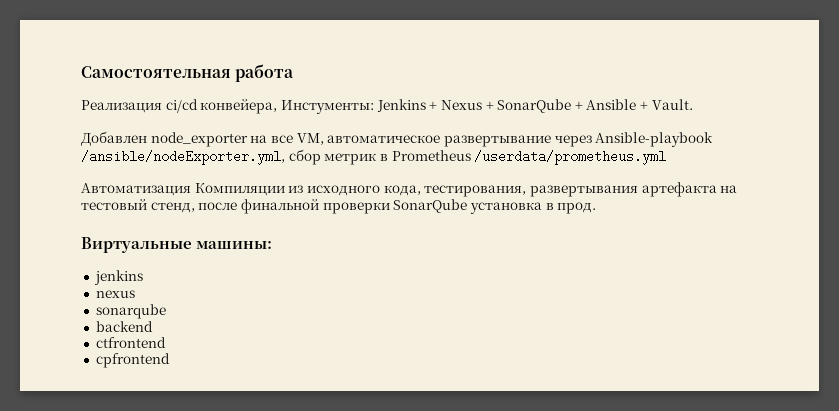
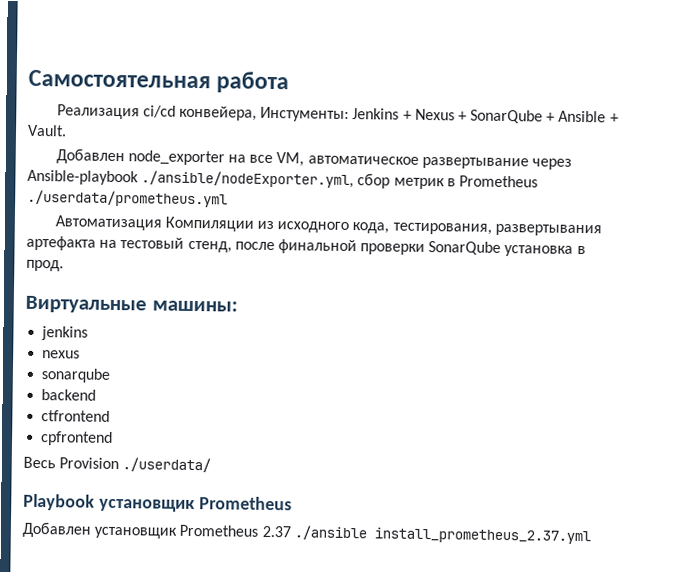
- Добавлен node_exporter на все VM, автоматическое развертывание через Ansible-playbook /ansible/nodeExporter.yml, сбор метрик в Prometheus /userdata/prometheus.yml
+ Добавлен node_exporter на все VM, автоматическое развертывание через Ansible-playbook ./ansible/nodeExporter.yml, сбор метрик в Prometheus ./userdata/prometheus.yml
+ Весь Provision ./userdata/
+ Playbook установщик Prometheus
+ Добавлен установщик Prometheus 2.37 ./ansible install_prometheus_2.37.yml

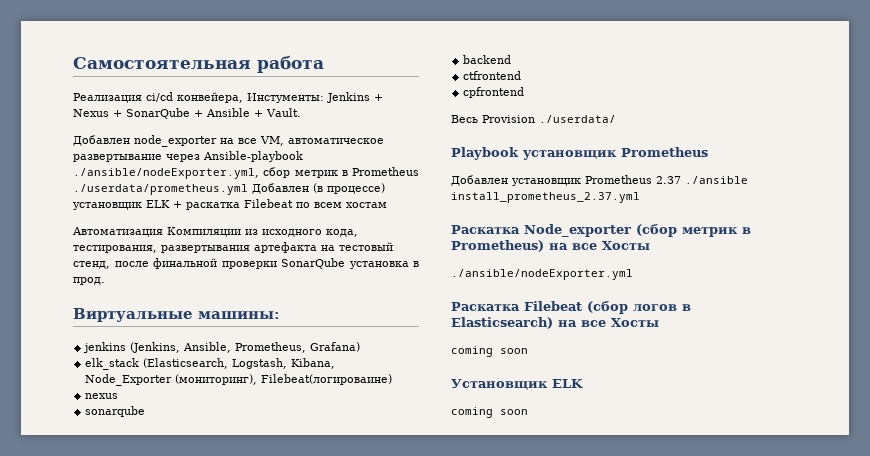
- Добавлен node_exporter на все VM, автоматическое развертывание через Ansible-playbook ./ansible/nodeExporter.yml, сбор метрик в Prometheus ./userdata/prometheus.yml
+ Добавлен node_exporter на все VM, автоматическое развертывание через Ansible-playbook ./ansible/nodeExporter.yml, сбор метрик в Prometheus ./userdata/prometheus.yml Добавлен (в процессе) установщик ELK + раскатка Filebeat по всем хостам
- jenkins
+ jenkins (Jenkins, Ansible, Prometheus, Grafana)
+ elk_stack (Elasticsearch, Logstash, Kibana, Node_Exporter (мониторинг), Filebeat(логироваине)
+ Раскатка Node_exporter (сбор метрик в Prometheus) на все Хосты
+ ./ansible/nodeExporter.yml
+ Раскатка Filebeat (сбор логов в Elasticsearch) на все Хосты
+ coming soon
+ Установщик ELK
+ coming soon

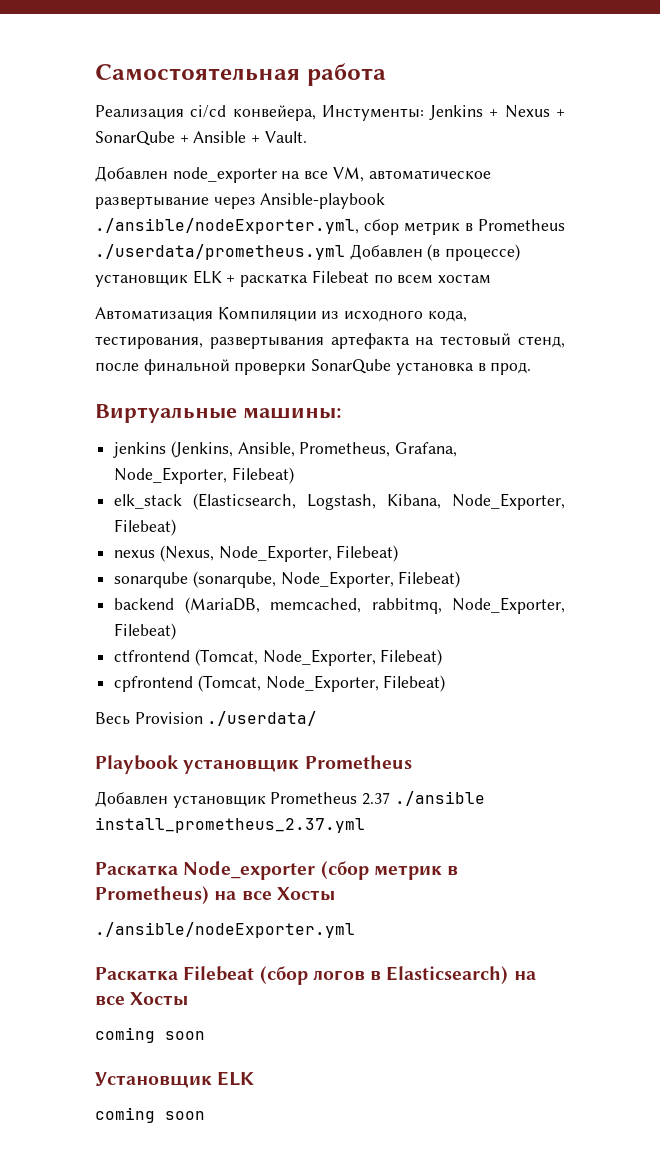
- jenkins (Jenkins, Ansible, Prometheus, Grafana)
+ jenkins (Jenkins, Ansible, Prometheus, Grafana, Node_Exporter, Filebeat)
- elk_stack (Elasticsearch, Logstash, Kibana, Node_Exporter (мониторинг), Filebeat(логироваине)
- nexus
- sonarqube
- backend
- ctfrontend
- cpfrontend
+ elk_stack (Elasticsearch, Logstash, Kibana, Node_Exporter, Filebeat)
+ nexus (Nexus, Node_Exporter, Filebeat)
+ sonarqube (sonarqube, Node_Exporter, Filebeat)
+ backend (MariaDB, memcached, rabbitmq, Node_Exporter, Filebeat)
+ ctfrontend (Tomcat, Node_Exporter, Filebeat)
+ cpfrontend (Tomcat, Node_Exporter, Filebeat)

